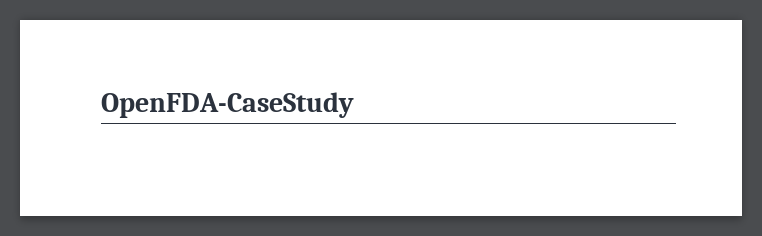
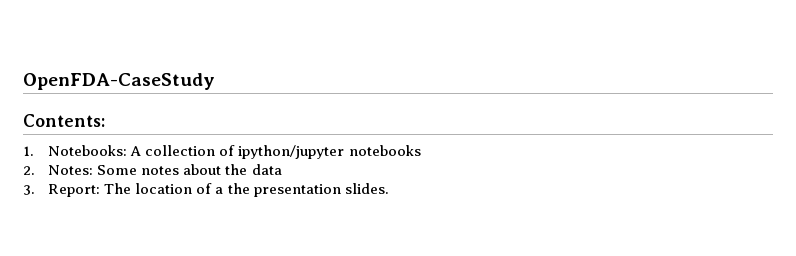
+ Contents:
+ 1. Notebooks: A collection of ipython/jupyter notebooks
+ 2. Notes: Some notes about the data
+ 3. Report: The location of a the presentation slides.

